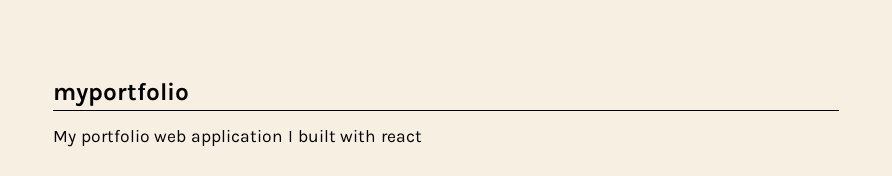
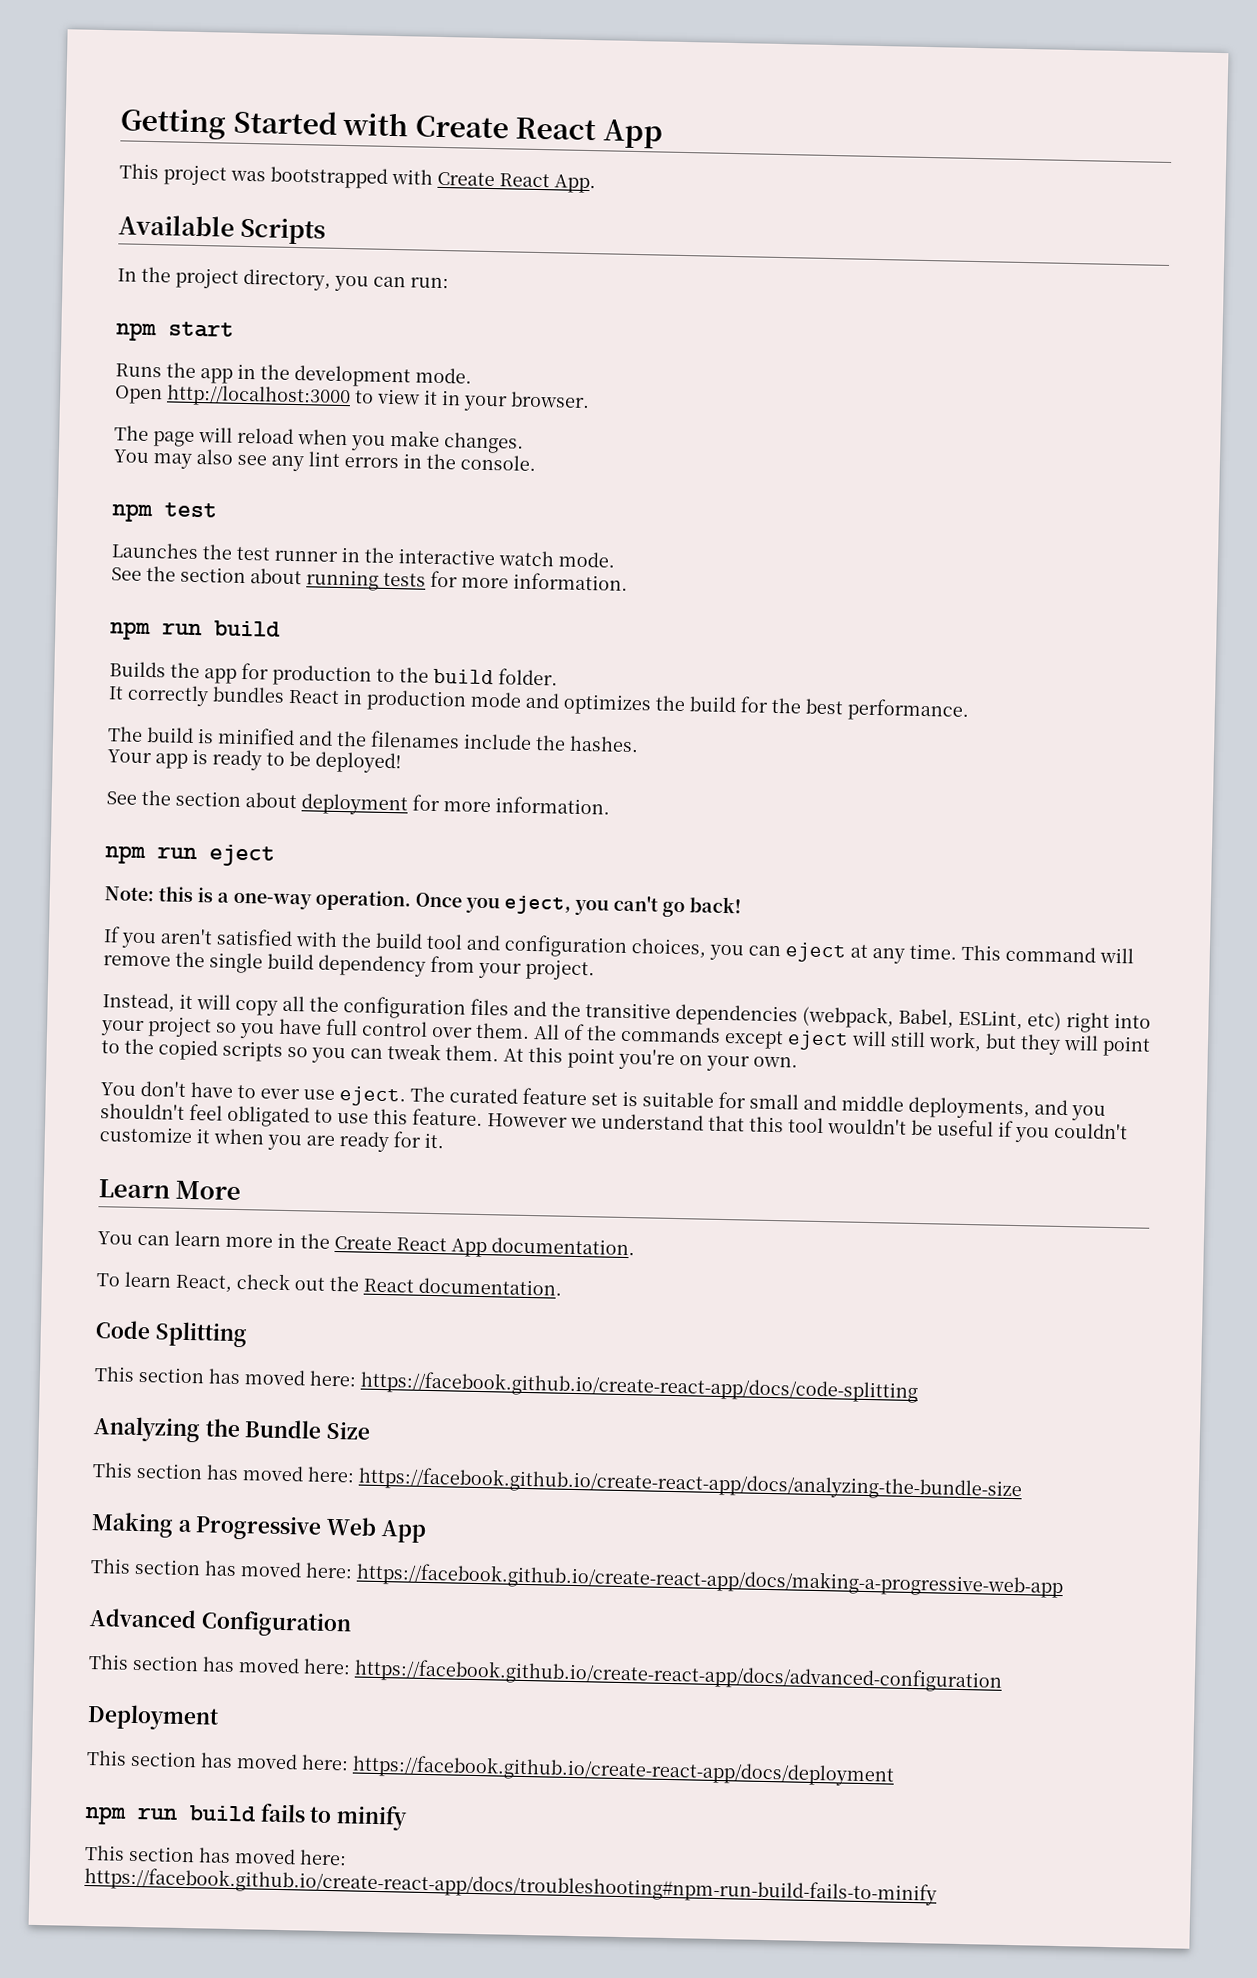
- myportfolio
- My portfolio web application I built with react
+ Getting Started with Create React App
+ This project was bootstrapped with Create React App.
+ Available Scripts
+ In the project directory, you can run:
+ npm start
+ Runs the app in the development mode.
+ Open http://localhost:3000 to view it in your browser.
+ The page will reload when you make changes.
+ You may also see any lint errors in the console.
+ npm test
+ Launches the test runner in the interactive watch mode.
+ See the section about running tests for more information.
+ npm run build
+ Builds the app for production to the build folder.
+ It correctly bundles React in production mode and optimizes the build for the best performance.
+ The build is minified and the filenames include the hashes.
+ Your app is ready to be deployed!
+ See the section about deployment for more information.
+ npm run eject
+ Note: this is a one-way operation. Once you eject, you can't go back!
+ If you aren't satisfied with the build tool and configuration choices, you can eject at any time. This command will remove the single build dependency from your project.
+ Instead, it will copy all the configuration files and the transitive dependencies (webpack, Babel, ESLint, etc) right into your project so you have full control over them. All of the commands except eject will still work, but they will point to the copied scripts so you can tweak them. At this point you're on your own.
+ You don't have to ever use eject. The curated feature set is suitable for small and middle deployments, and you shouldn't feel obligated to use this feature. However we understand that this tool wouldn't be useful if you couldn't customize it when you are ready for it.
+ Learn More
+ You can learn more in the Create React App documentation.
+ To learn React, check out the React documentation.
+ Code Splitting
+ This section has moved here: https://facebook.github.io/create-react-app/docs/code-splitting
+ Analyzing the Bundle Size
+ This section has moved here: https://facebook.github.io/create-react-app/docs/analyzing-the-bundle-size
+ Making a Progressive Web App
+ This section has moved here: https://facebook.github.io/create-react-app/docs/making-a-progressive-web-app
+ Advanced Configuration
+ This section has moved here: https://facebook.github.io/create-react-app/docs/advanced-configuration
+ Deployment
+ This section has moved here: https://facebook.github.io/create-react-app/docs/deployment
+ npm run build fails to minify
+ This section has moved here: https://facebook.github.io/create-react-app/docs/troubleshooting#npm-run-build-fails-to-minify

